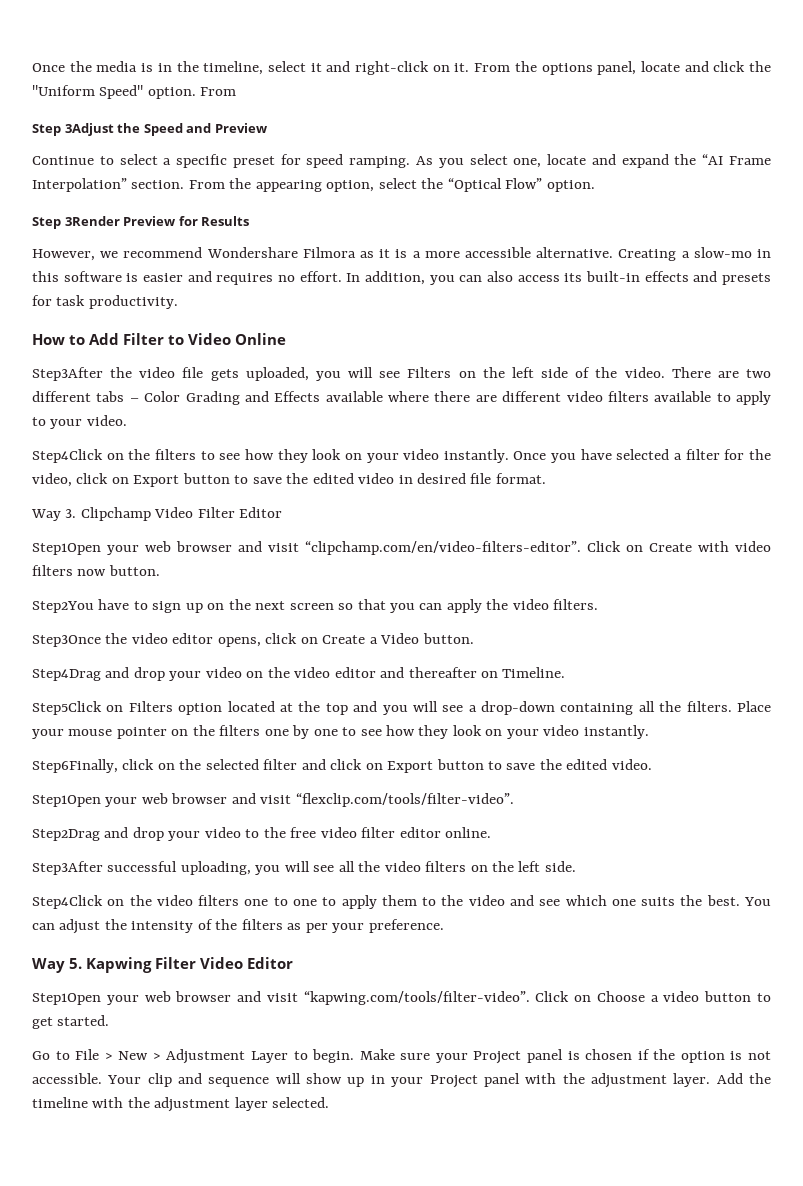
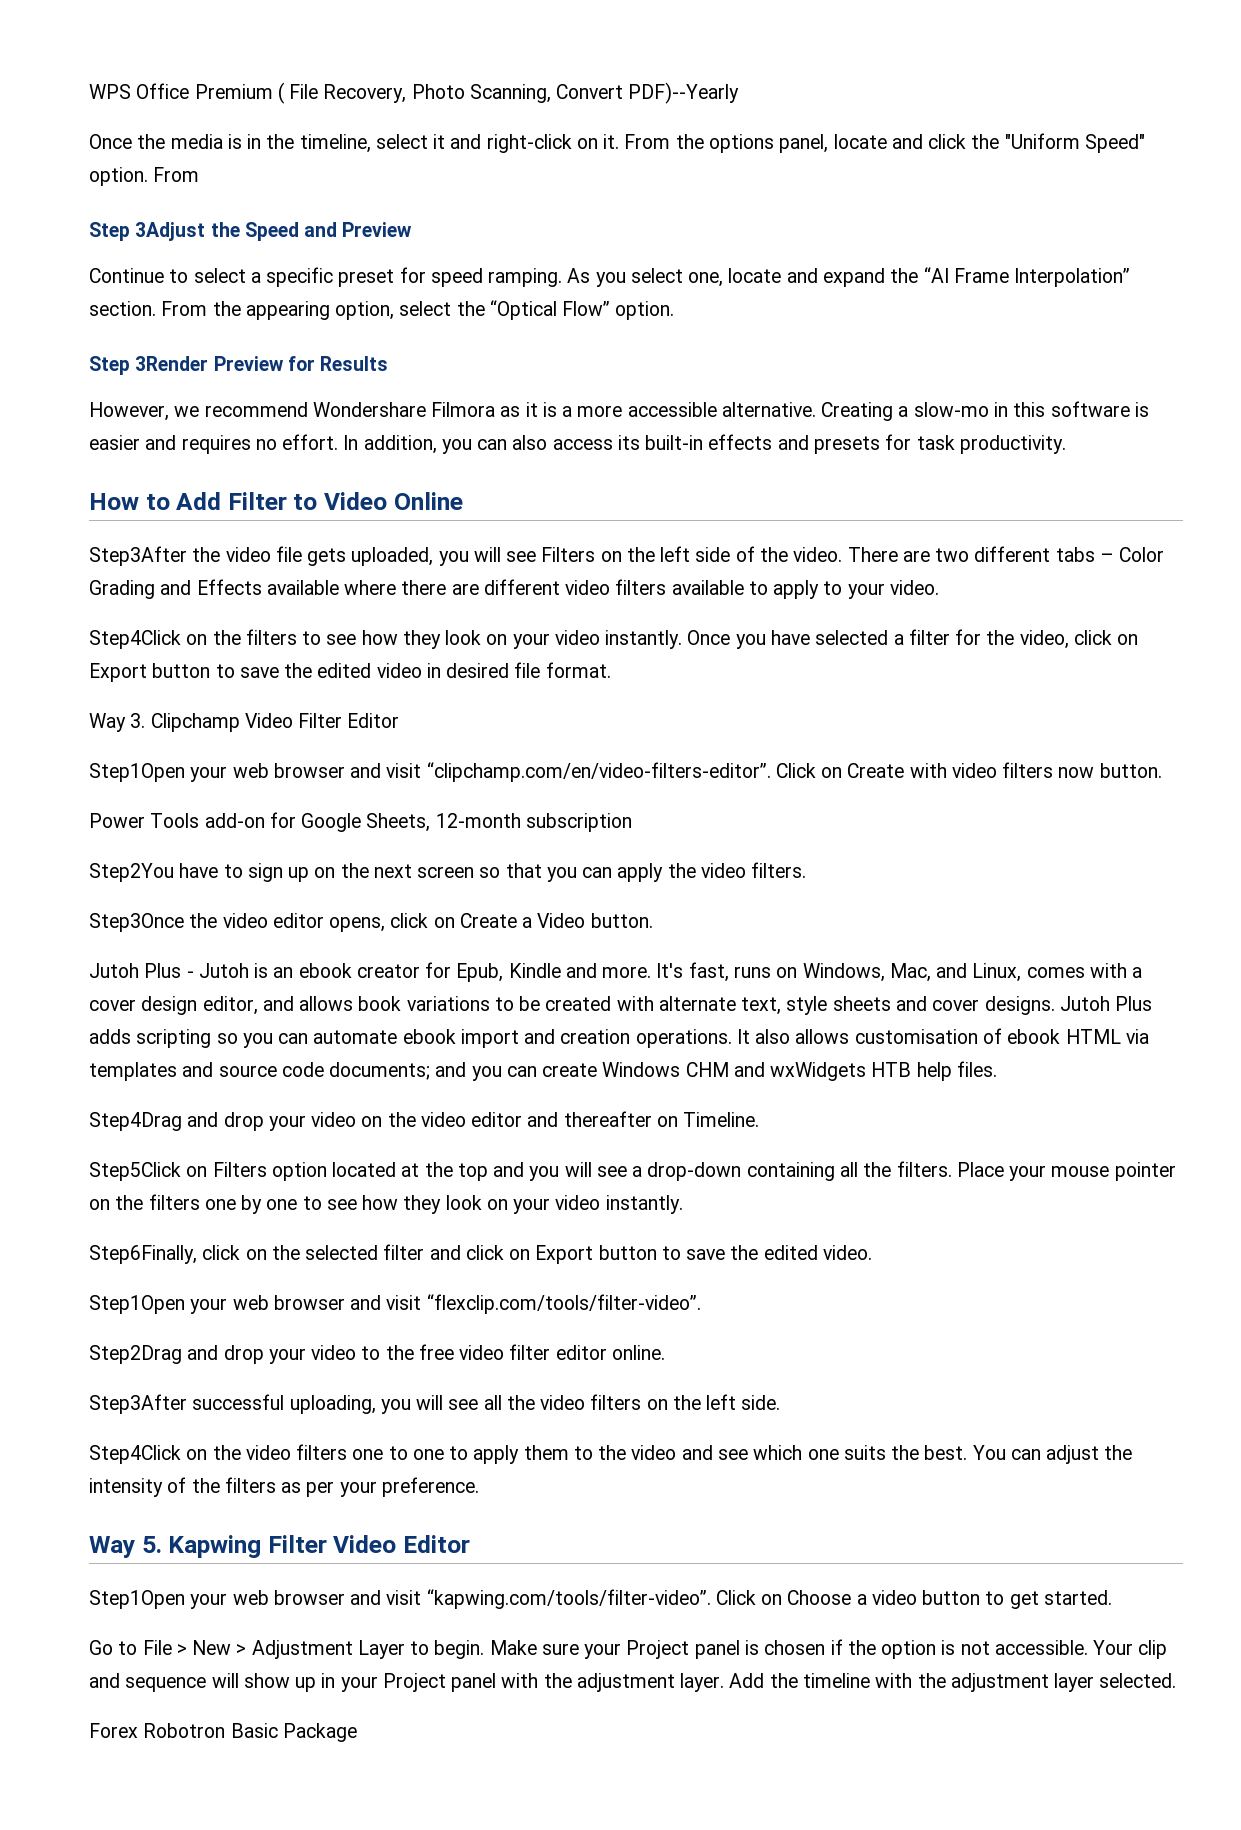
+ WPS Office Premium ( File Recovery, Photo Scanning, Convert PDF)--Yearly
+ Power Tools add-on for Google Sheets, 12-month subscription
+ Jutoh Plus - Jutoh is an ebook creator for Epub, Kindle and more. It's fast, runs on Windows, Mac, and Linux, comes with a cover design editor, and allows book variations to be created with alternate text, style sheets and cover designs. Jutoh Plus adds scripting so you can automate ebook import and creation operations. It also allows customisation of ebook HTML via templates and source code documents; and you can create Windows CHM and wxWidgets HTB help files.
+ Forex Robotron Basic Package

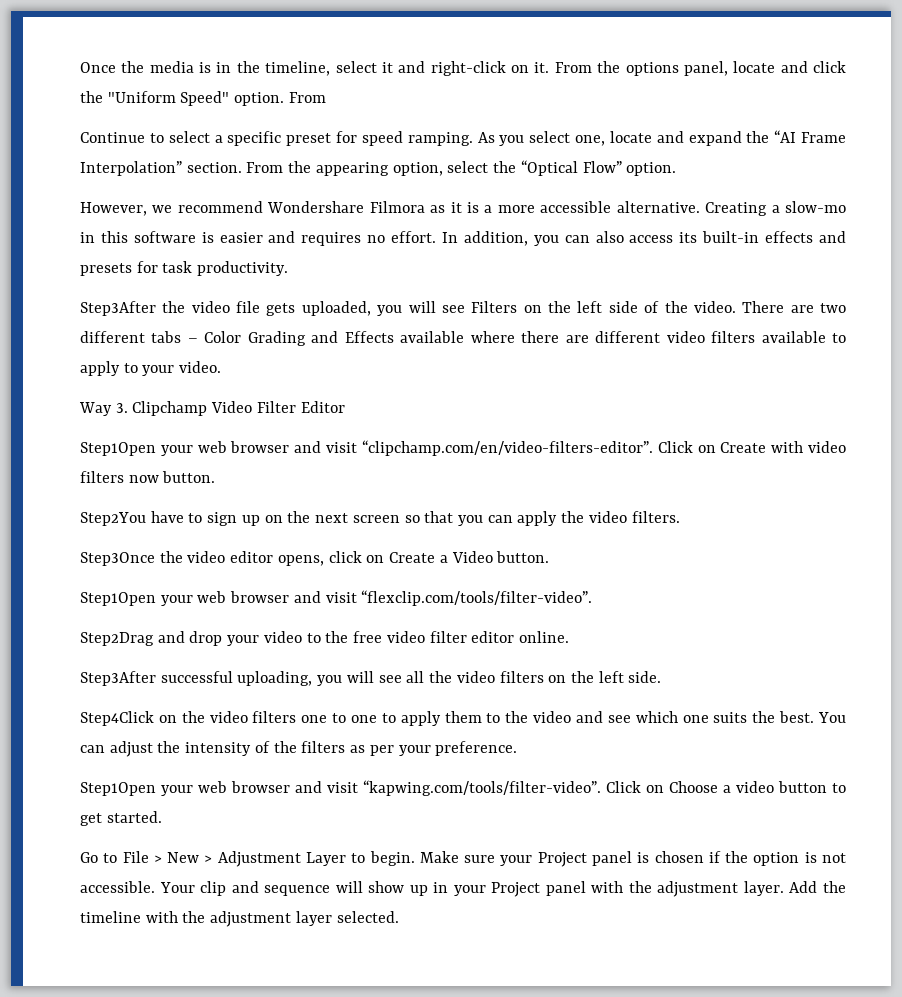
- WPS Office Premium ( File Recovery, Photo Scanning, Convert PDF)--Yearly
- Step 3Adjust the Speed and Preview
- Step 3Render Preview for Results
- How to Add Filter to Video Online
- Step4Click on the filters to see how they look on your video instantly. Once you have selected a filter for the video, click on Export button to save the edited video in desired file format.
- Power Tools add-on for Google Sheets, 12-month subscription
- Jutoh Plus - Jutoh is an ebook creator for Epub, Kindle and more. It's fast, runs on Windows, Mac, and Linux, comes with a cover design editor, and allows book variations to be created with alternate text, style sheets and cover designs. Jutoh Plus adds scripting so you can automate ebook import and creation operations. It also allows customisation of ebook HTML via templates and source code documents; and you can create Windows CHM and wxWidgets HTB help files.
- Step4Drag and drop your video on the video editor and thereafter on Timeline.
- Step5Click on Filters option located at the top and you will see a drop-down containing all the filters. Place your mouse pointer on the filters one by one to see how they look on your video instantly.
- Step6Finally, click on the selected filter and click on Export button to save the edited video.
- Way 5. Kapwing Filter Video Editor
- Forex Robotron Basic Package

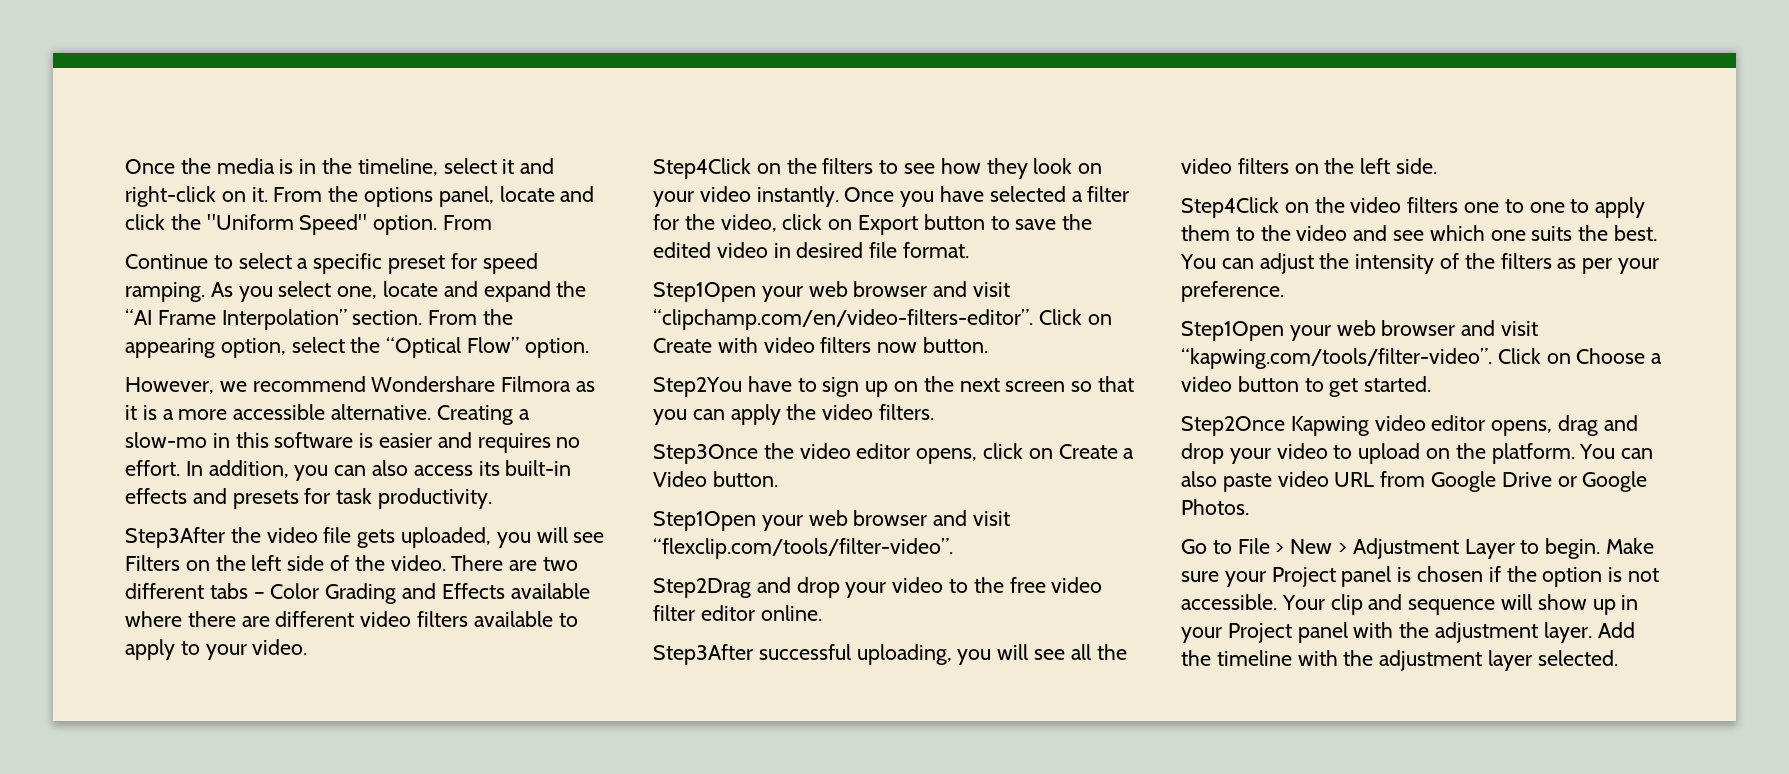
- Way 3. Clipchamp Video Filter Editor
+ Step4Click on the filters to see how they look on your video instantly. Once you have selected a filter for the video, click on Export button to save the edited video in desired file format.
+ Step2Once Kapwing video editor opens, drag and drop your video to upload on the platform. You can also paste video URL from Google Drive or Google Photos.

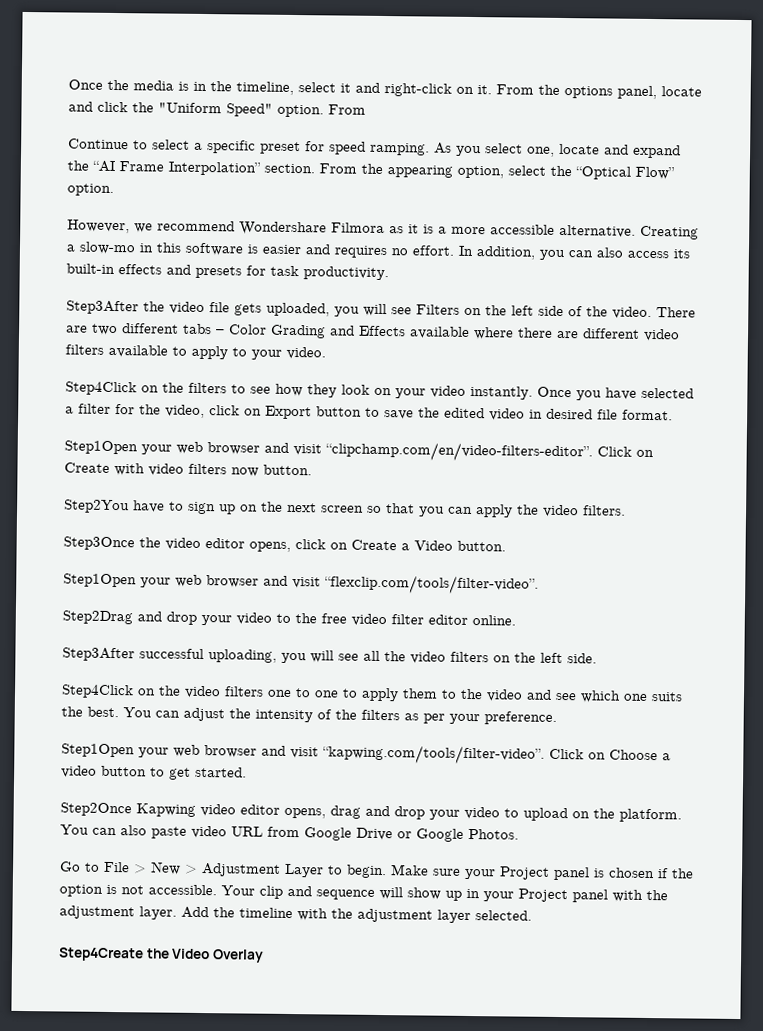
+ Step4Create the Video Overlay

